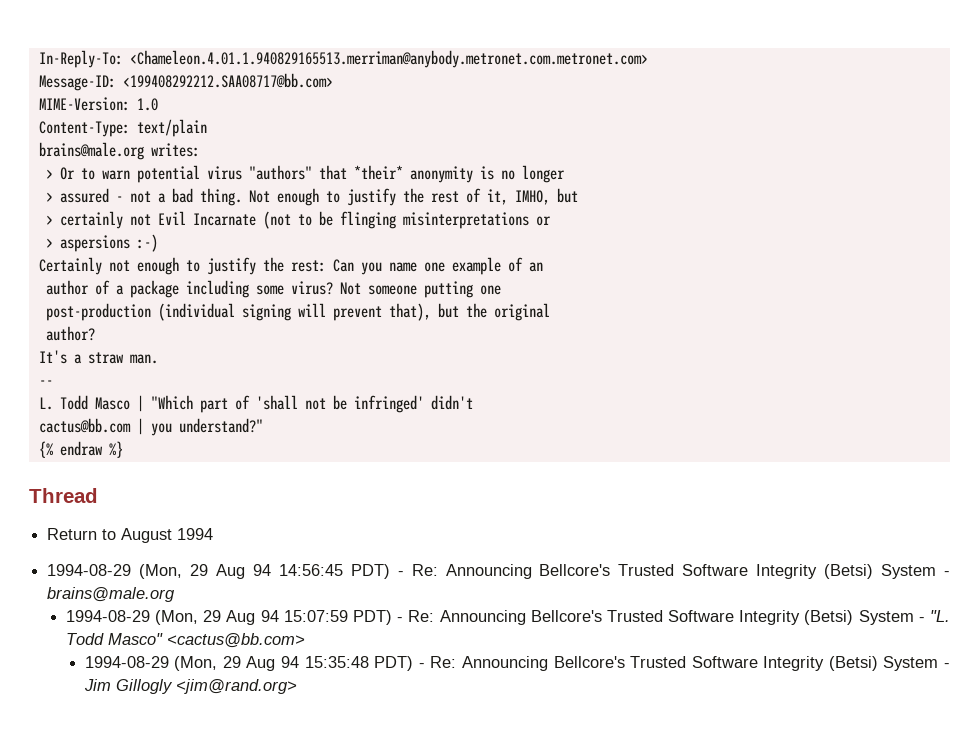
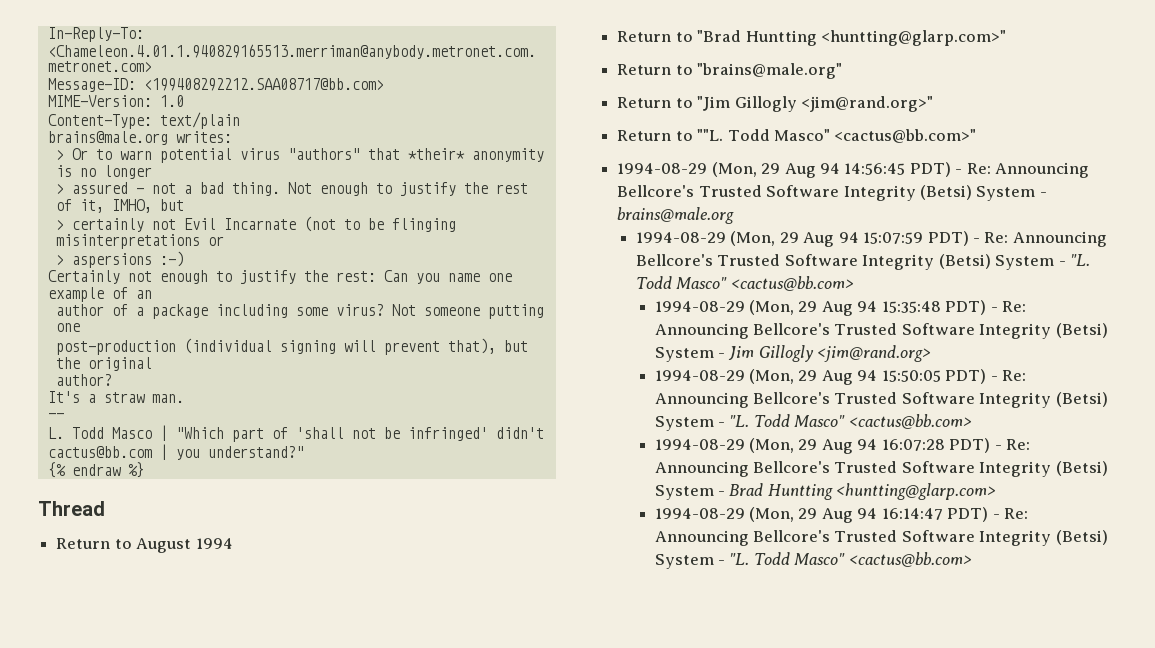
+ Return to "Brad Huntting <huntting@glarp.com>"
+ Return to "brains@male.org"
+ Return to "Jim Gillogly <jim@rand.org>"
+ Return to ""L. Todd Masco" <cactus@bb.com>"
+ 1994-08-29 (Mon, 29 Aug 94 15:50:05 PDT) - Re: Announcing Bellcore's Trusted Software Integrity (Betsi) System - "L. Todd Masco" <cactus@bb.com>
+ 1994-08-29 (Mon, 29 Aug 94 16:07:28 PDT) - Re: Announcing Bellcore's Trusted Software Integrity (Betsi) System - Brad Huntting <huntting@glarp.com>
+ 1994-08-29 (Mon, 29 Aug 94 16:14:47 PDT) - Re: Announcing Bellcore's Trusted Software Integrity (Betsi) System - "L. Todd Masco" <cactus@bb.com>

